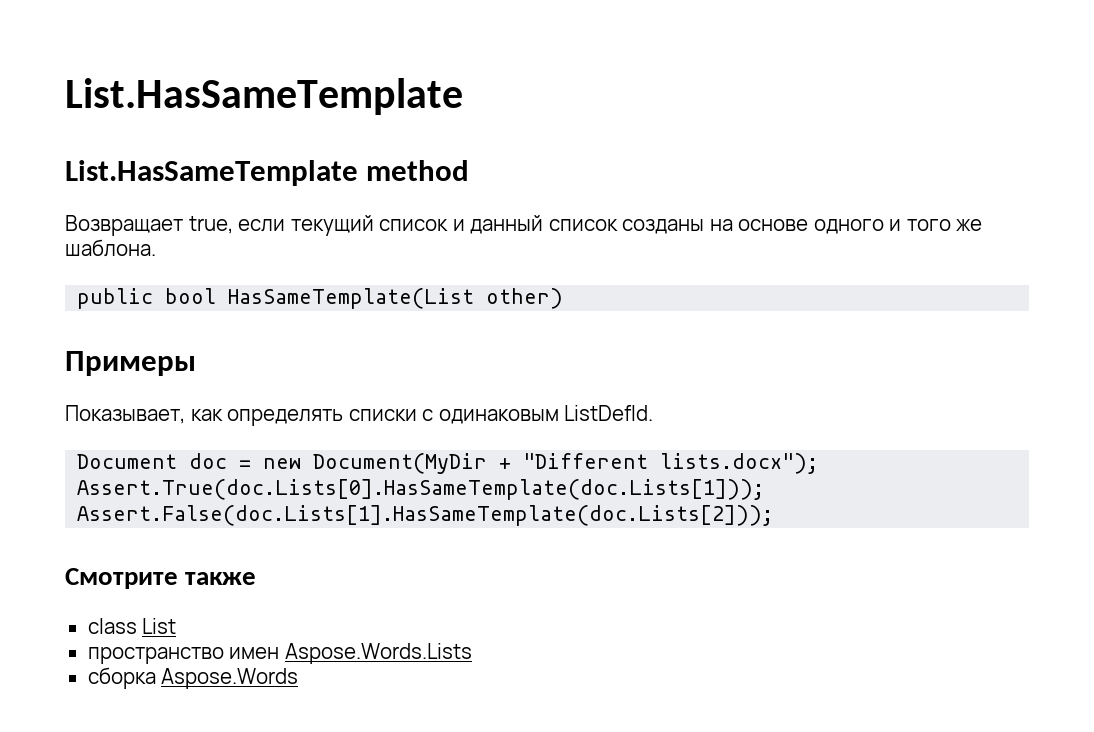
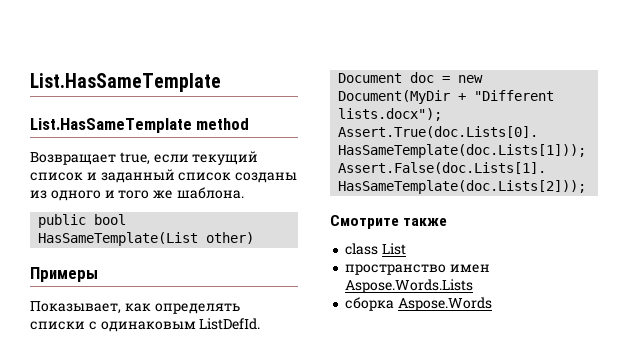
- Возвращает true, если текущий список и данный список созданы на основе одного и того же шаблона.
+ Возвращает true, если текущий список и заданный список созданы из одного и того же шаблона.

